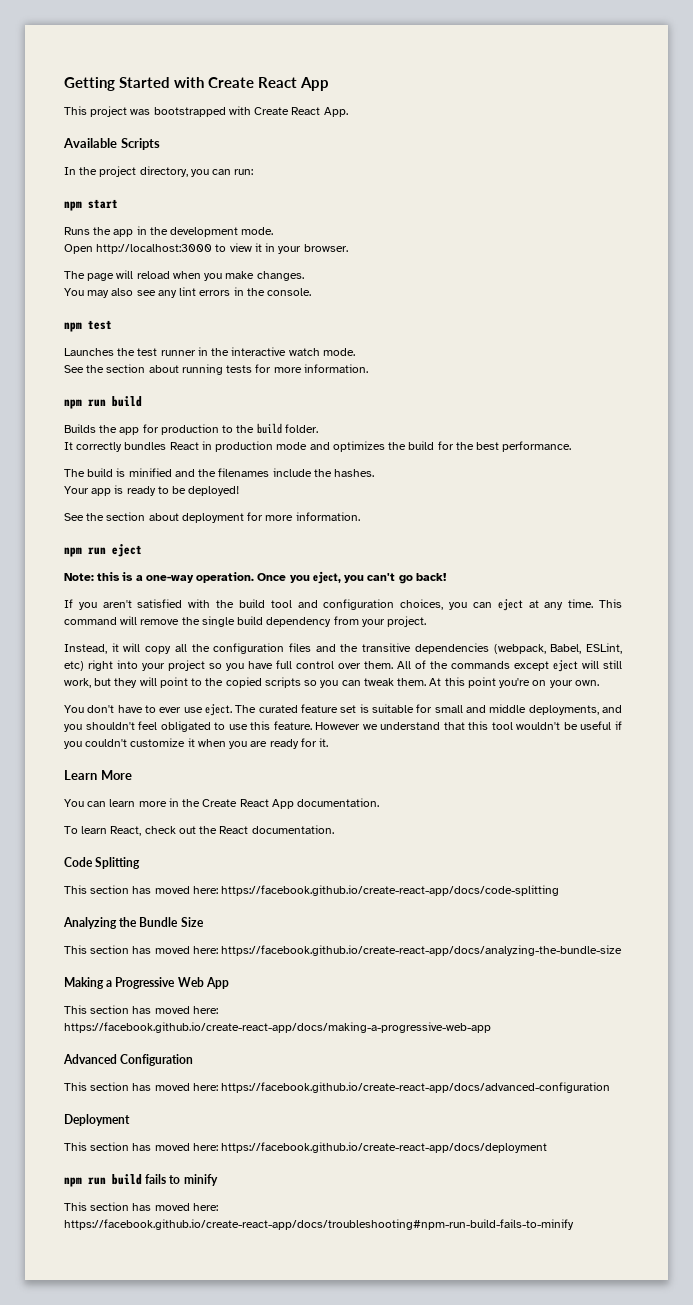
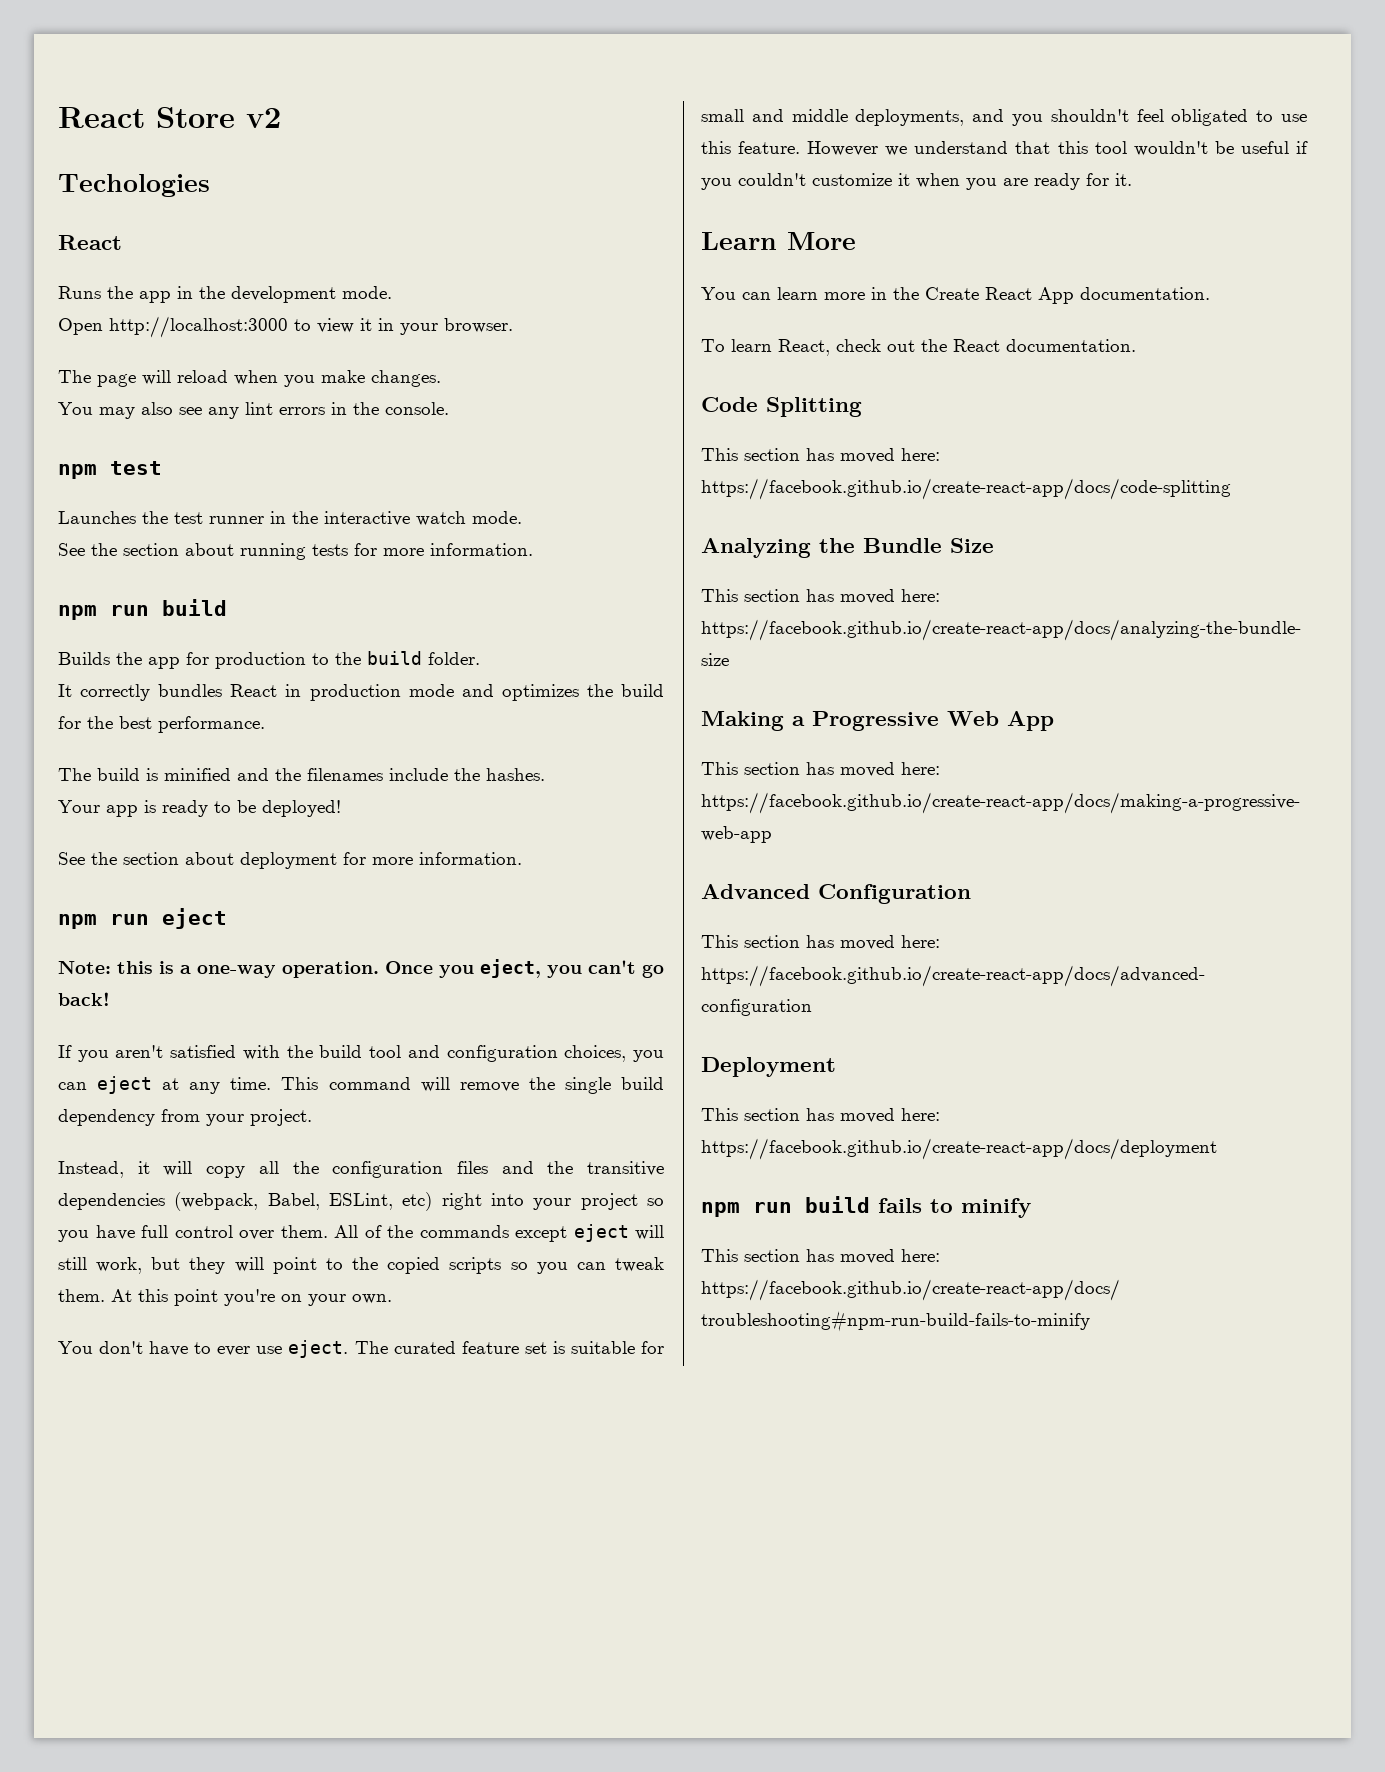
- Getting Started with Create React App
- This project was bootstrapped with Create React App.
- Available Scripts
- In the project directory, you can run:
- npm start
+ React Store v2
+ Techologies
+ React

